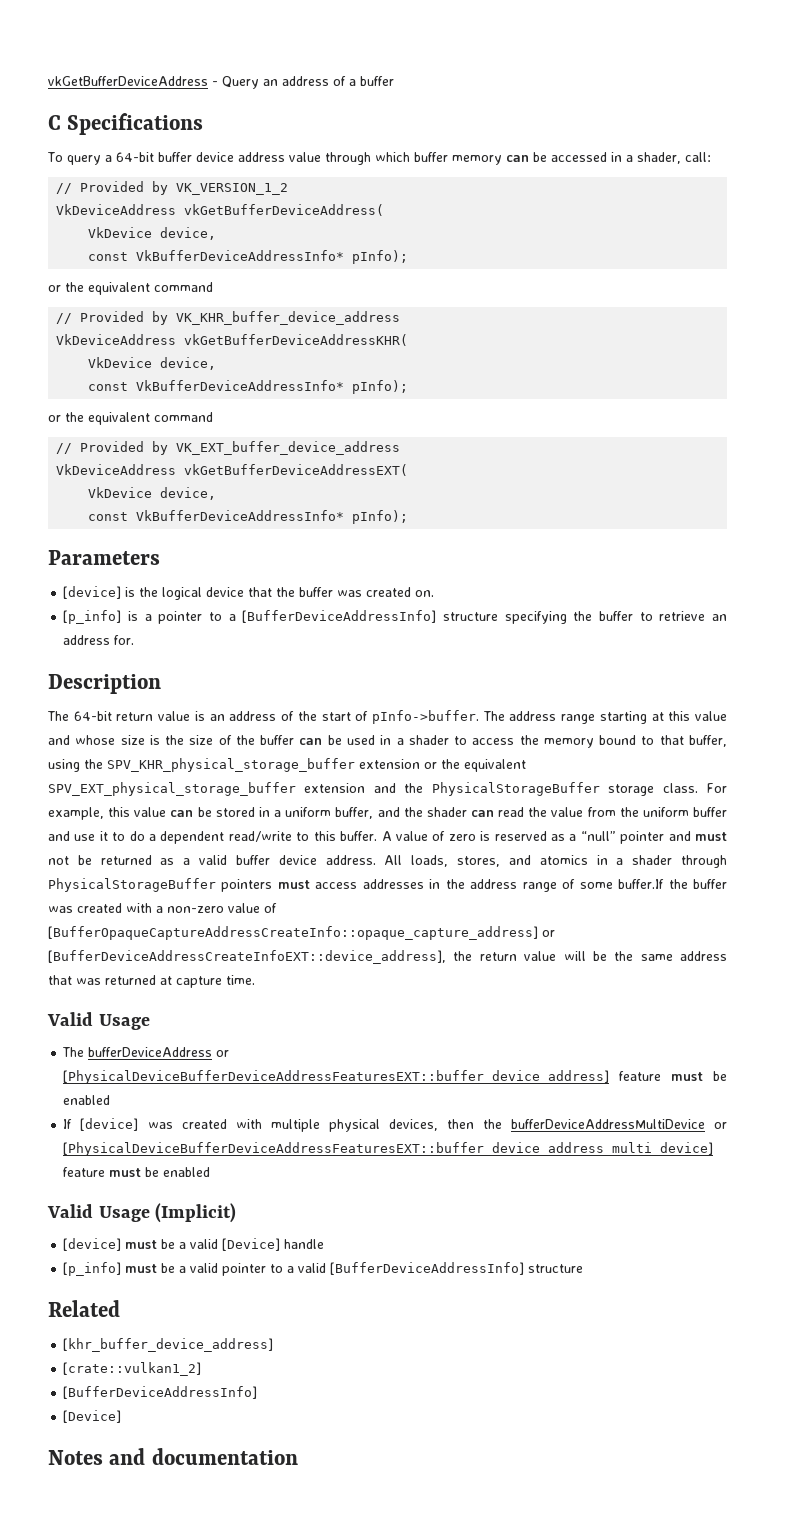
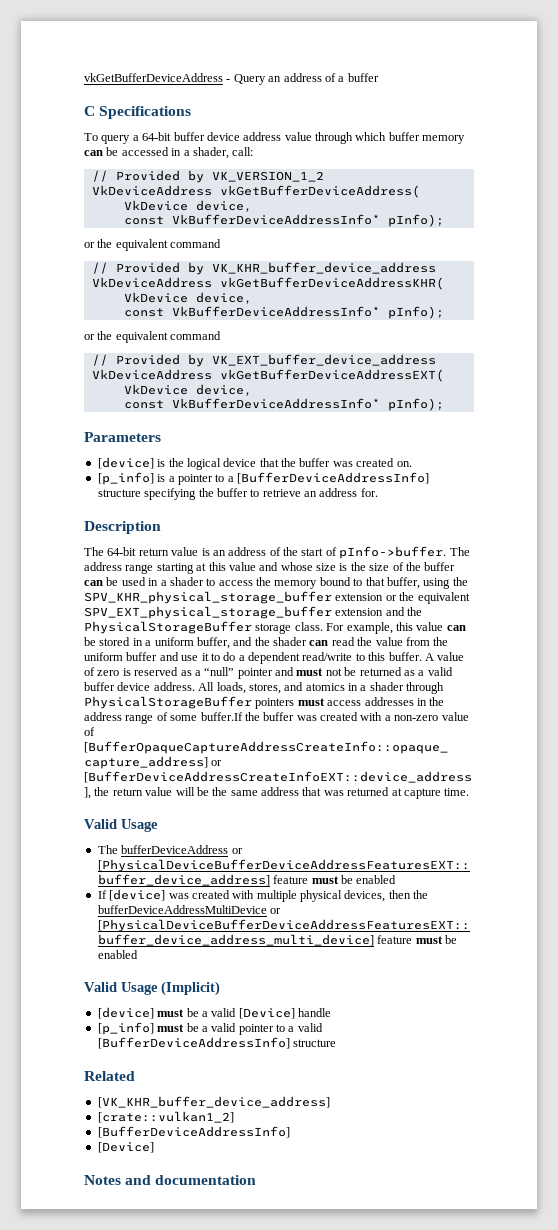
- [khr_buffer_device_address]
+ [VK_KHR_buffer_device_address]

